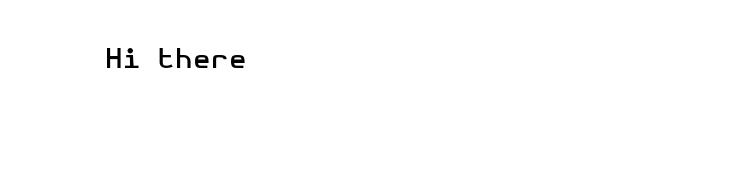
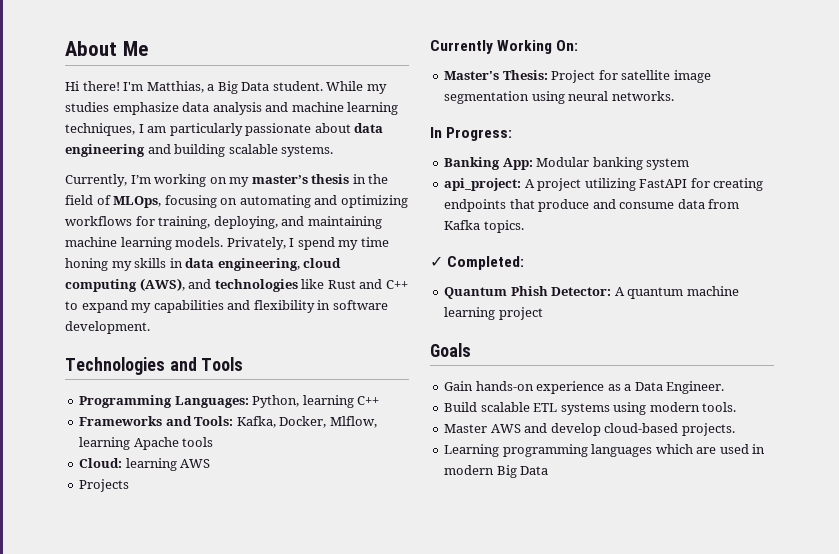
- Hi there
+ About Me
+ Hi there! I'm Matthias, a Big Data student. While my studies emphasize data analysis and machine learning techniques, I am particularly passionate about data engineering and building scalable systems.
+ Currently, I’m working on my master’s thesis in the field of MLOps, focusing on automating and optimizing workflows for training, deploying, and maintaining machine learning models. Privately, I spend my time honing my skills in data engineering, cloud computing (AWS), and technologies like Rust and C++ to expand my capabilities and flexibility in software development.
+ Technologies and Tools
+ Programming Languages: Python, learning C++
+ Frameworks and Tools: Kafka, Docker, Mlflow, learning Apache tools
+ Cloud: learning AWS
+ Projects
+ Currently Working On:
+ Master's Thesis: Project for satellite image segmentation using neural networks.
+ In Progress:
+ Banking App: Modular banking system
+ api_project: A project utilizing FastAPI for creating endpoints that produce and consume data from Kafka topics.
+ ✓ Completed:
+ Quantum Phish Detector: A quantum machine learning project
+ Goals
+ Gain hands-on experience as a Data Engineer.
+ Build scalable ETL systems using modern tools.
+ Master AWS and develop cloud-based projects.
+ Learning programming languages which are used in modern Big Data

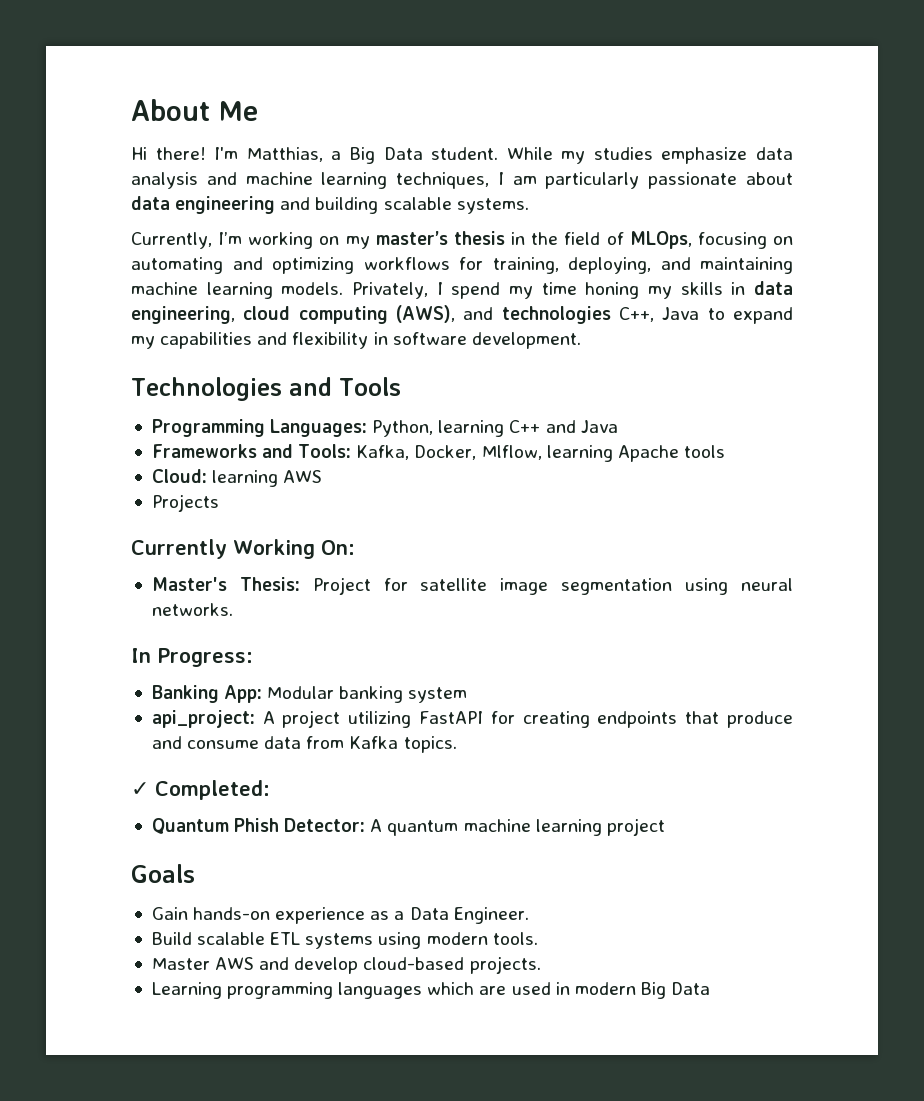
- Privately, I spend my time honing my skills in data engineering, cloud computing (AWS), and technologies like Rust and C++ to expand my capabilities and flexibility in software development.
+ Privately, I spend my time honing my skills in data engineering, cloud computing (AWS), and technologies C++, Java to expand my capabilities and flexibility in software development.
- Programming Languages: Python, learning C++
+ Programming Languages: Python, learning C++ and Java

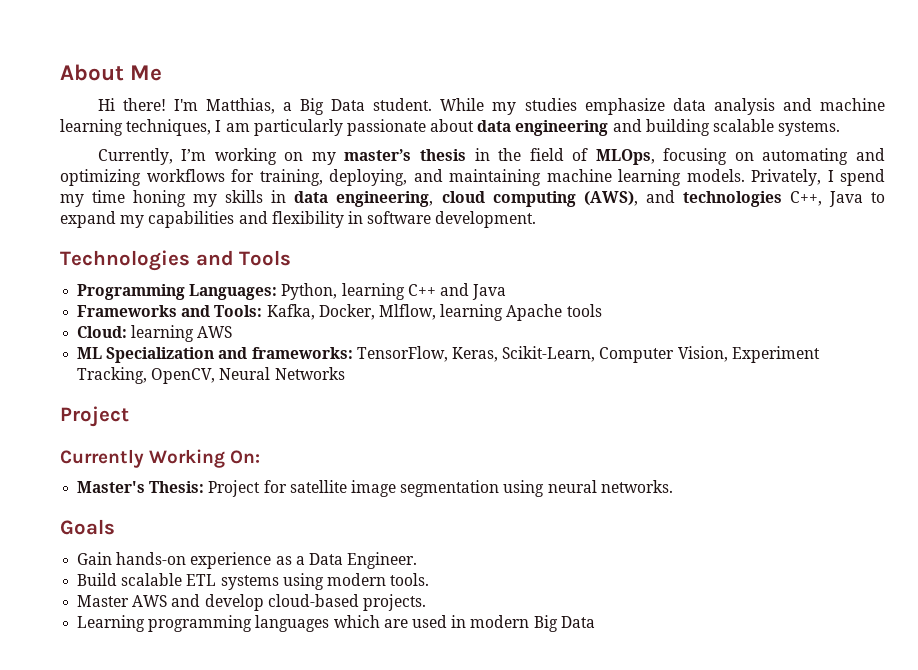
- Projects
+ ML Specialization and frameworks: TensorFlow, Keras, Scikit‑Learn, Computer Vision, Experiment Tracking, OpenCV, Neural Networks
+ Project
- In Progress:
- Banking App: Modular banking system
- api_project: A project utilizing FastAPI for creating endpoints that produce and consume data from Kafka topics.
- ✓ Completed:
- Quantum Phish Detector: A quantum machine learning project

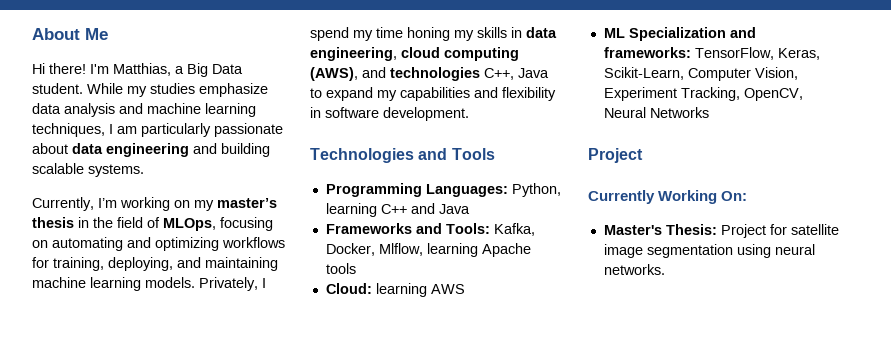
- Goals
- Gain hands-on experience as a Data Engineer.
- Build scalable ETL systems using modern tools.
- Master AWS and develop cloud-based projects.
- Learning programming languages which are used in modern Big Data

